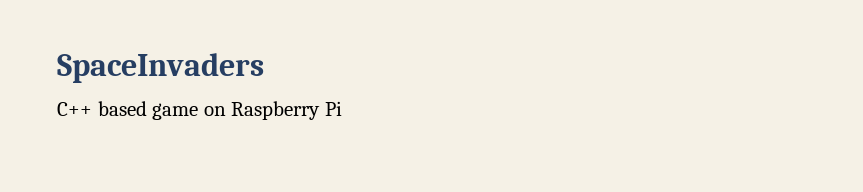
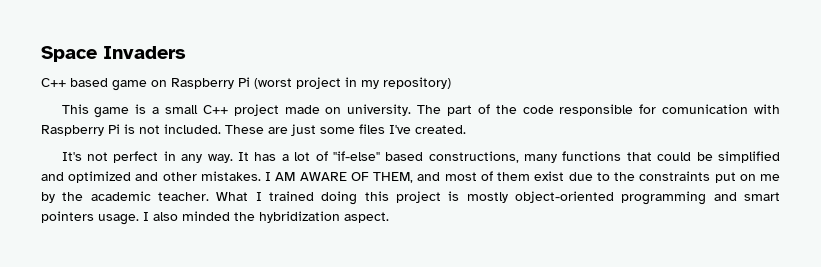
- SpaceInvaders
+ Space Invaders
- C++ based game on Raspberry Pi
+ C++ based game on Raspberry Pi (worst project in my repository)
+ This game is a small C++ project made on university. The part of the code responsible for comunication with Raspberry Pi is not included. These are just some files I've created.
+ It's not perfect in any way. It has a lot of "if-else" based constructions, many functions that could be simplified and optimized and other mistakes. I AM AWARE OF THEM, and most of them exist due to the constraints put on me by the academic teacher. What I trained doing this project is mostly object-oriented programming and smart pointers usage. I also minded the hybridization aspect.

